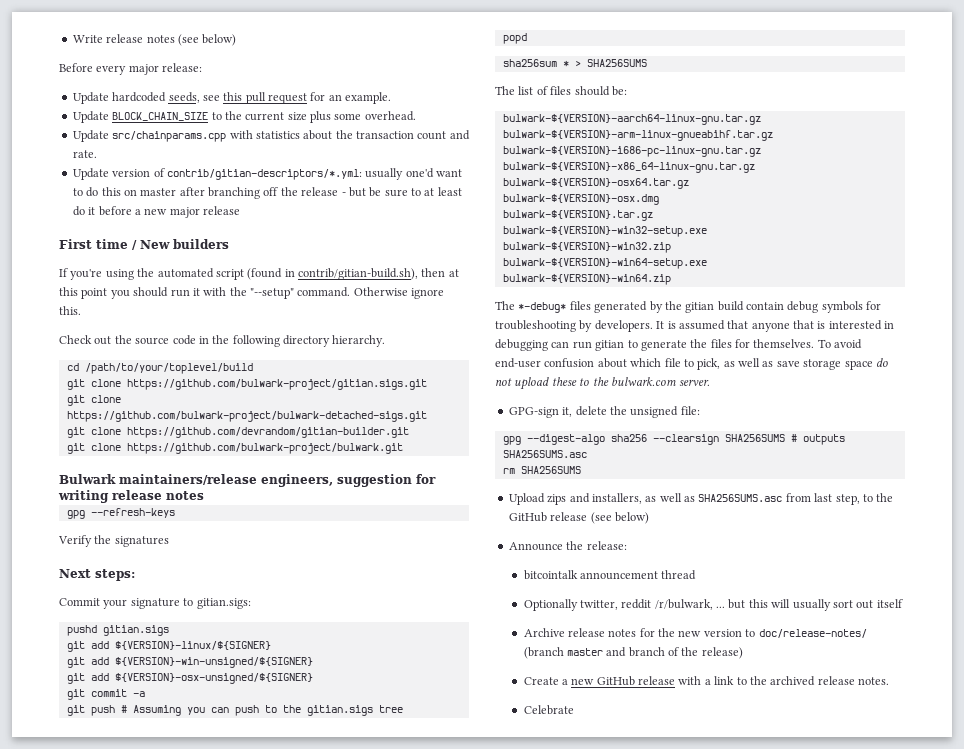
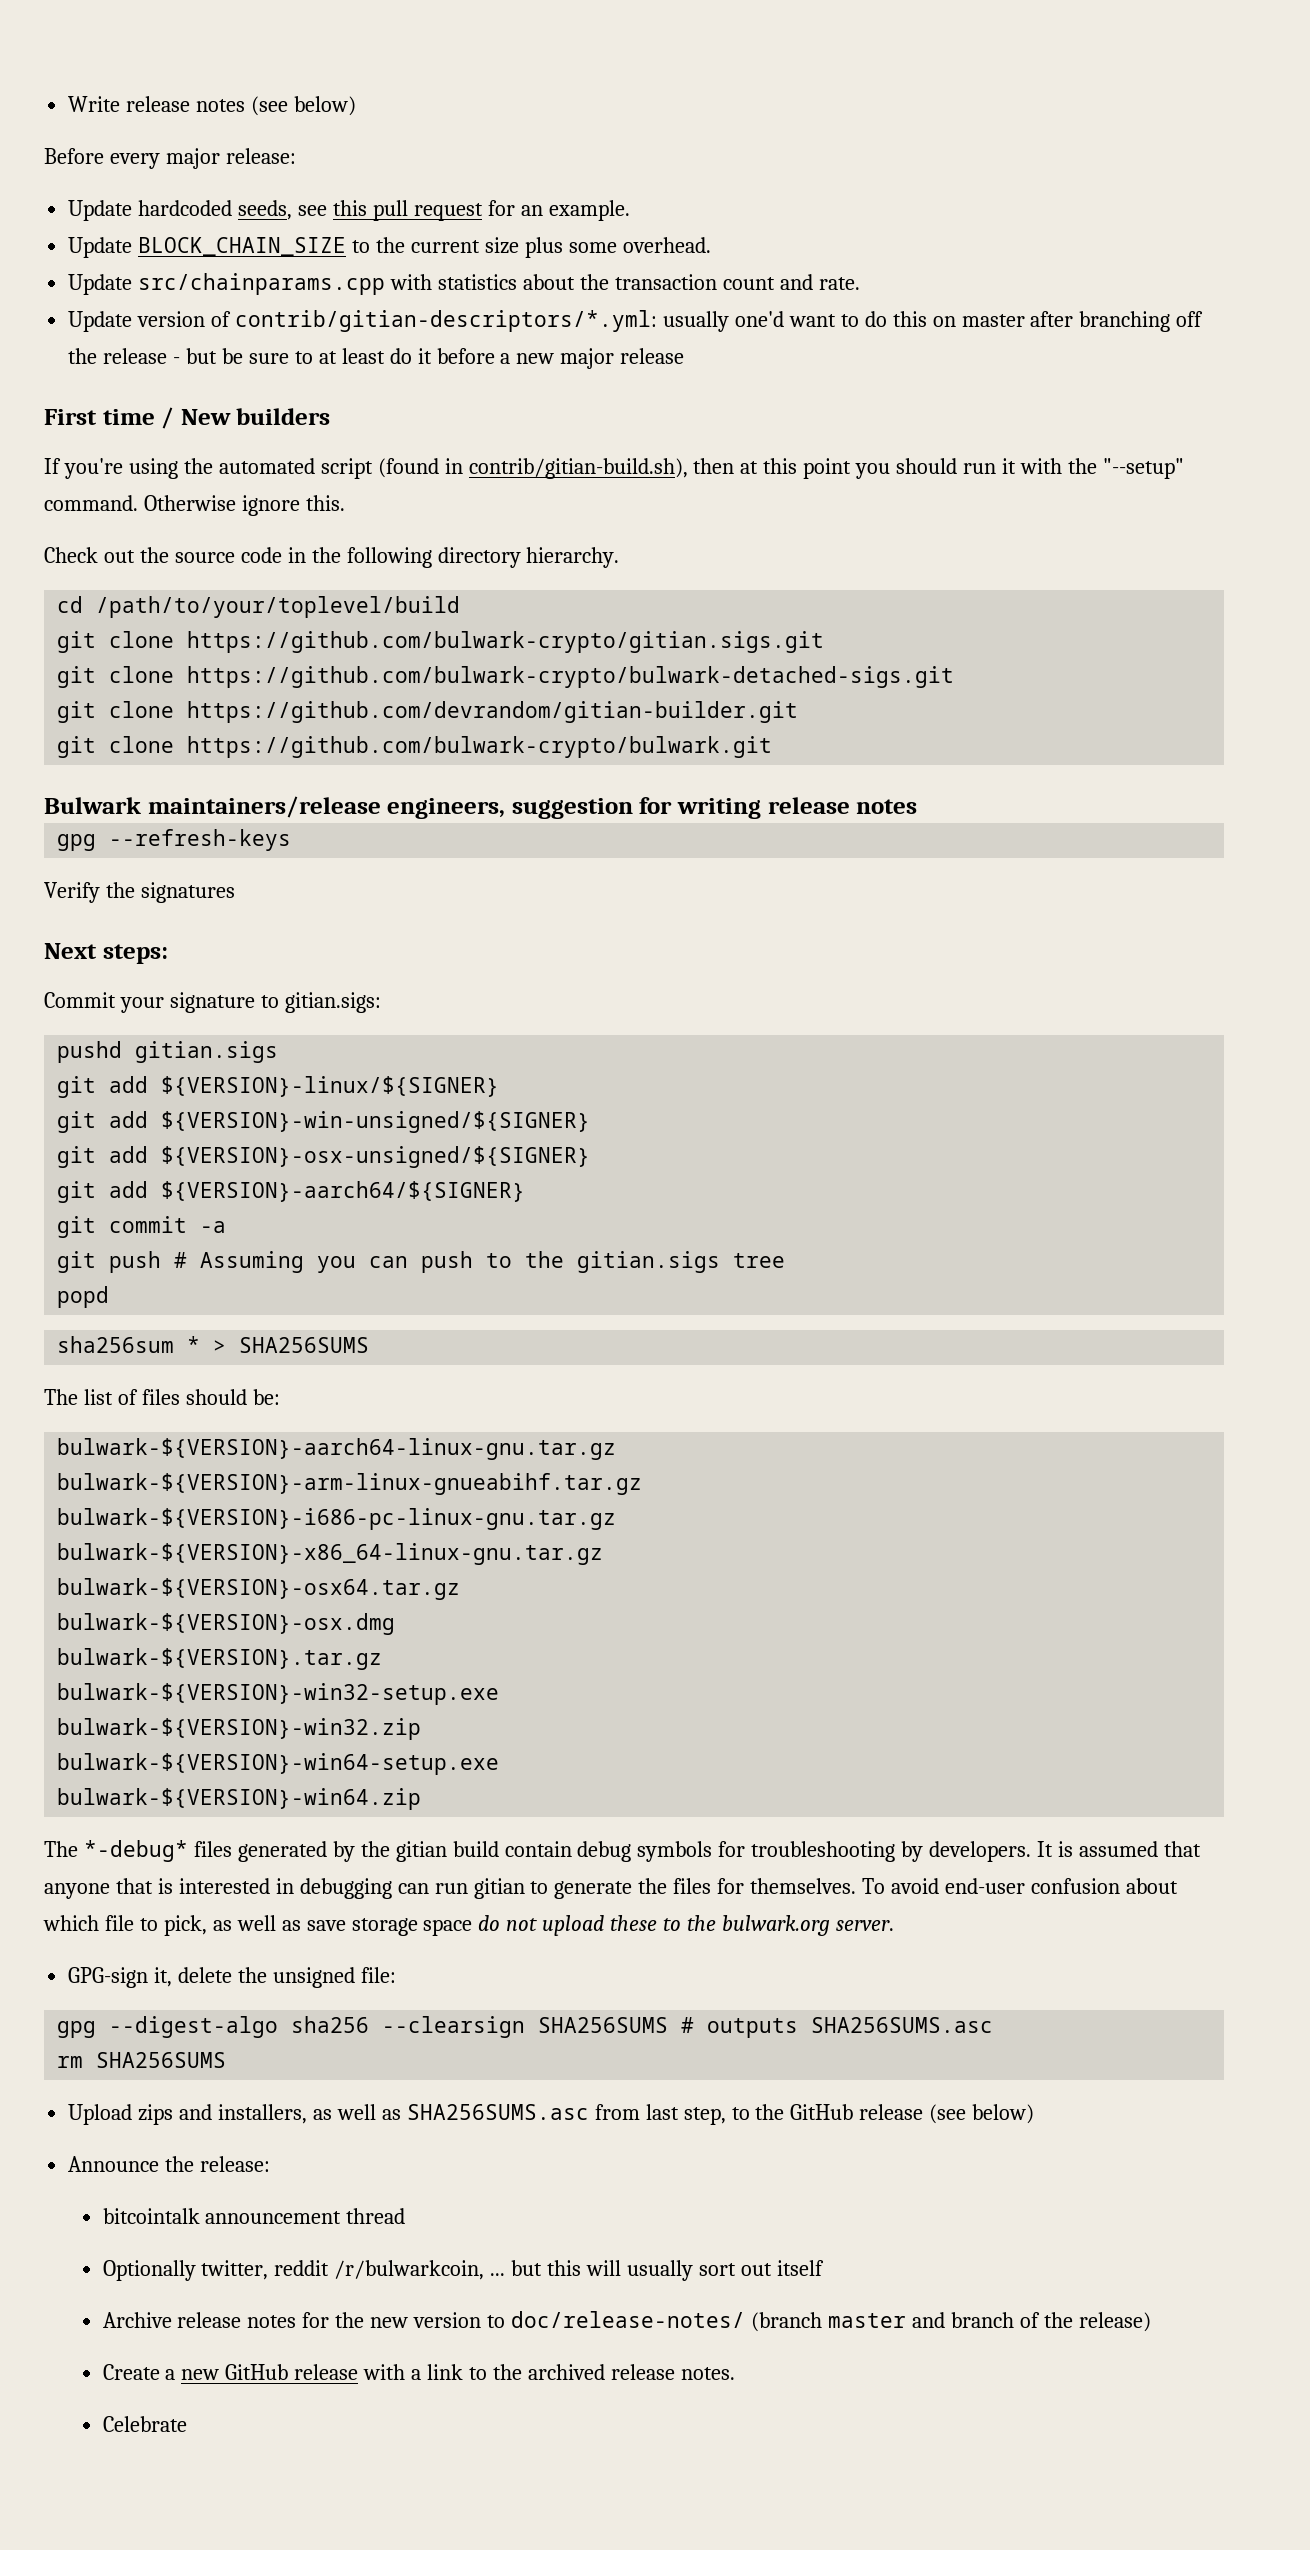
- git clone https://github.com/bulwark-project/gitian.sigs.git
- git clone https://github.com/bulwark-project/bulwark-detached-sigs.git
+ git clone https://github.com/bulwark-crypto/gitian.sigs.git
+ git clone https://github.com/bulwark-crypto/bulwark-detached-sigs.git
- git clone https://github.com/bulwark-project/bulwark.git
+ git clone https://github.com/bulwark-crypto/bulwark.git
+ git add ${VERSION}-aarch64/${SIGNER}
- To avoid end-user confusion about which file to pick, as well as save storage space do not upload these to the bulwark.com server.
+ To avoid end-user confusion about which file to pick, as well as save storage space do not upload these to the bulwark.org server.
- Optionally twitter, reddit /r/bulwark, ... but this will usually sort out itself
+ Optionally twitter, reddit /r/bulwarkcoin, ... but this will usually sort out itself

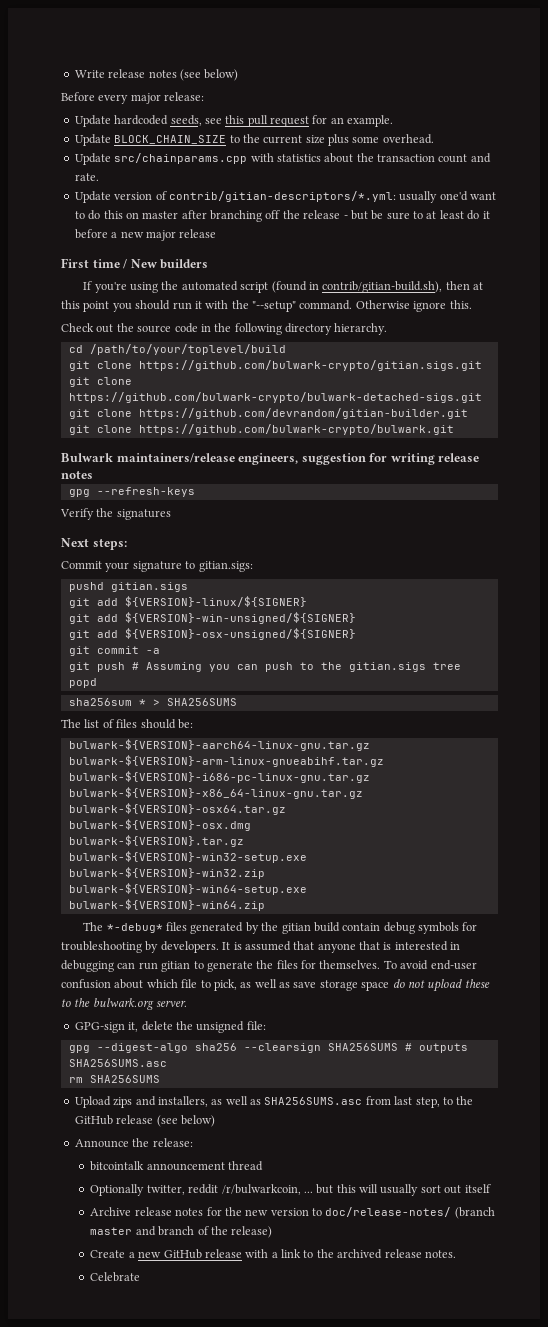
- git add ${VERSION}-aarch64/${SIGNER}

